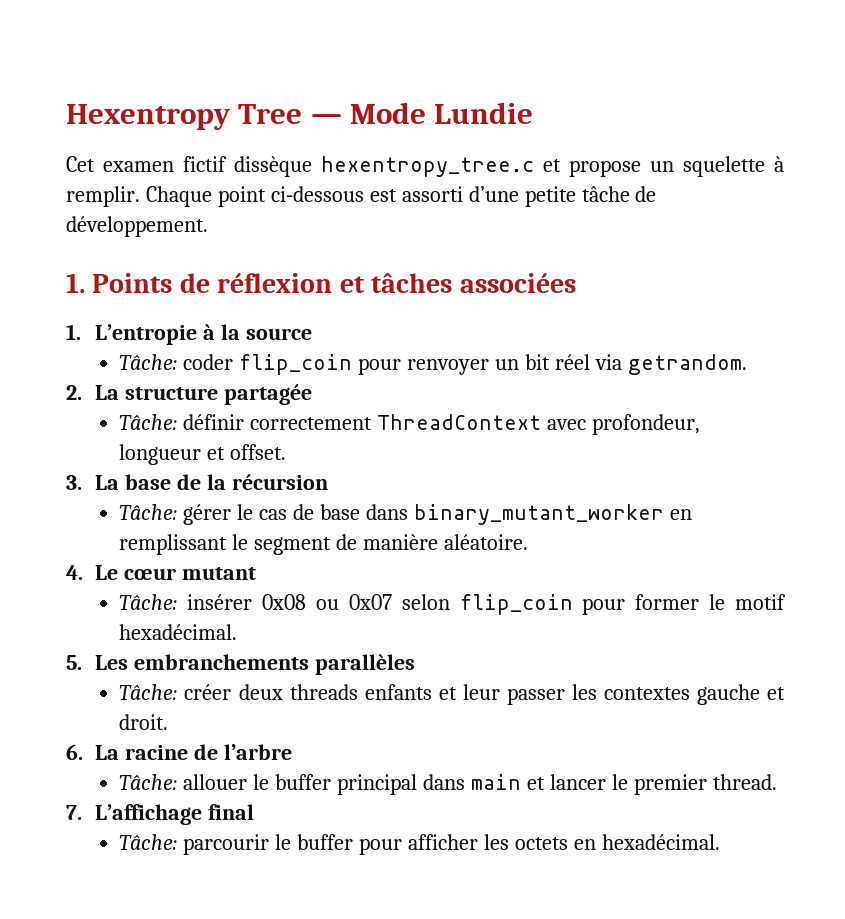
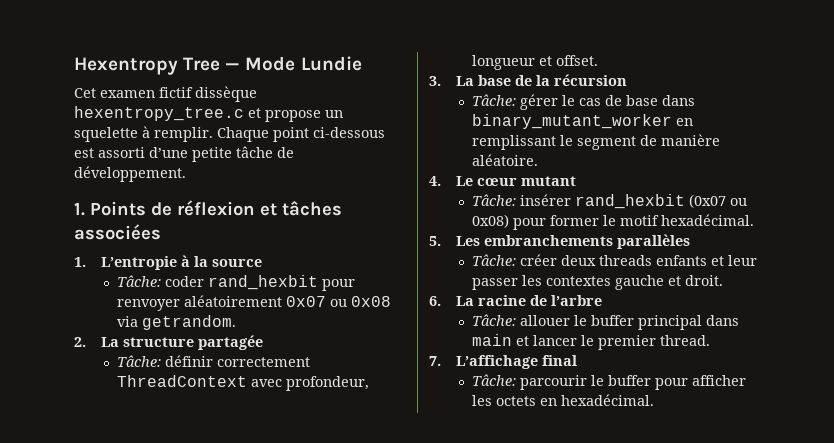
- Tâche: coder flip_coin pour renvoyer un bit réel via getrandom.
+ Tâche: coder rand_hexbit pour renvoyer aléatoirement 0x07 ou 0x08 via getrandom.
- Tâche: insérer 0x08 ou 0x07 selon flip_coin pour former le motif hexadécimal.
+ Tâche: insérer rand_hexbit (0x07 ou 0x08) pour former le motif hexadécimal.

